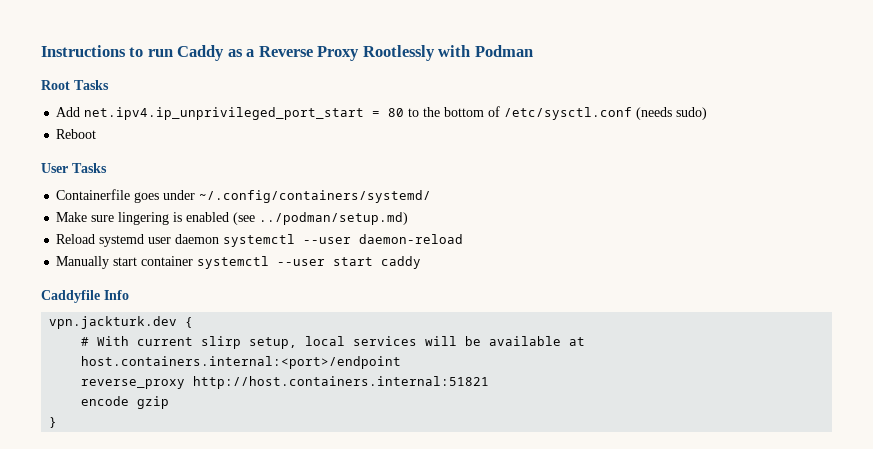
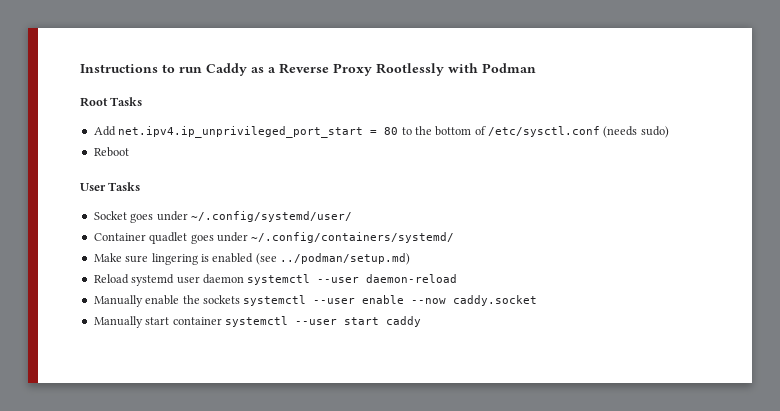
- Containerfile goes under ~/.config/containers/systemd/
+ Socket goes under ~/.config/systemd/user/
+ Container quadlet goes under ~/.config/containers/systemd/
+ Manually enable the sockets systemctl --user enable --now caddy.socket
- Caddyfile Info
- vpn.jackturk.dev {
- # With current slirp setup, local services will be available at host.containers.internal:<port>/endpoint
- reverse_proxy http://host.containers.internal:51821
- encode gzip
- }

